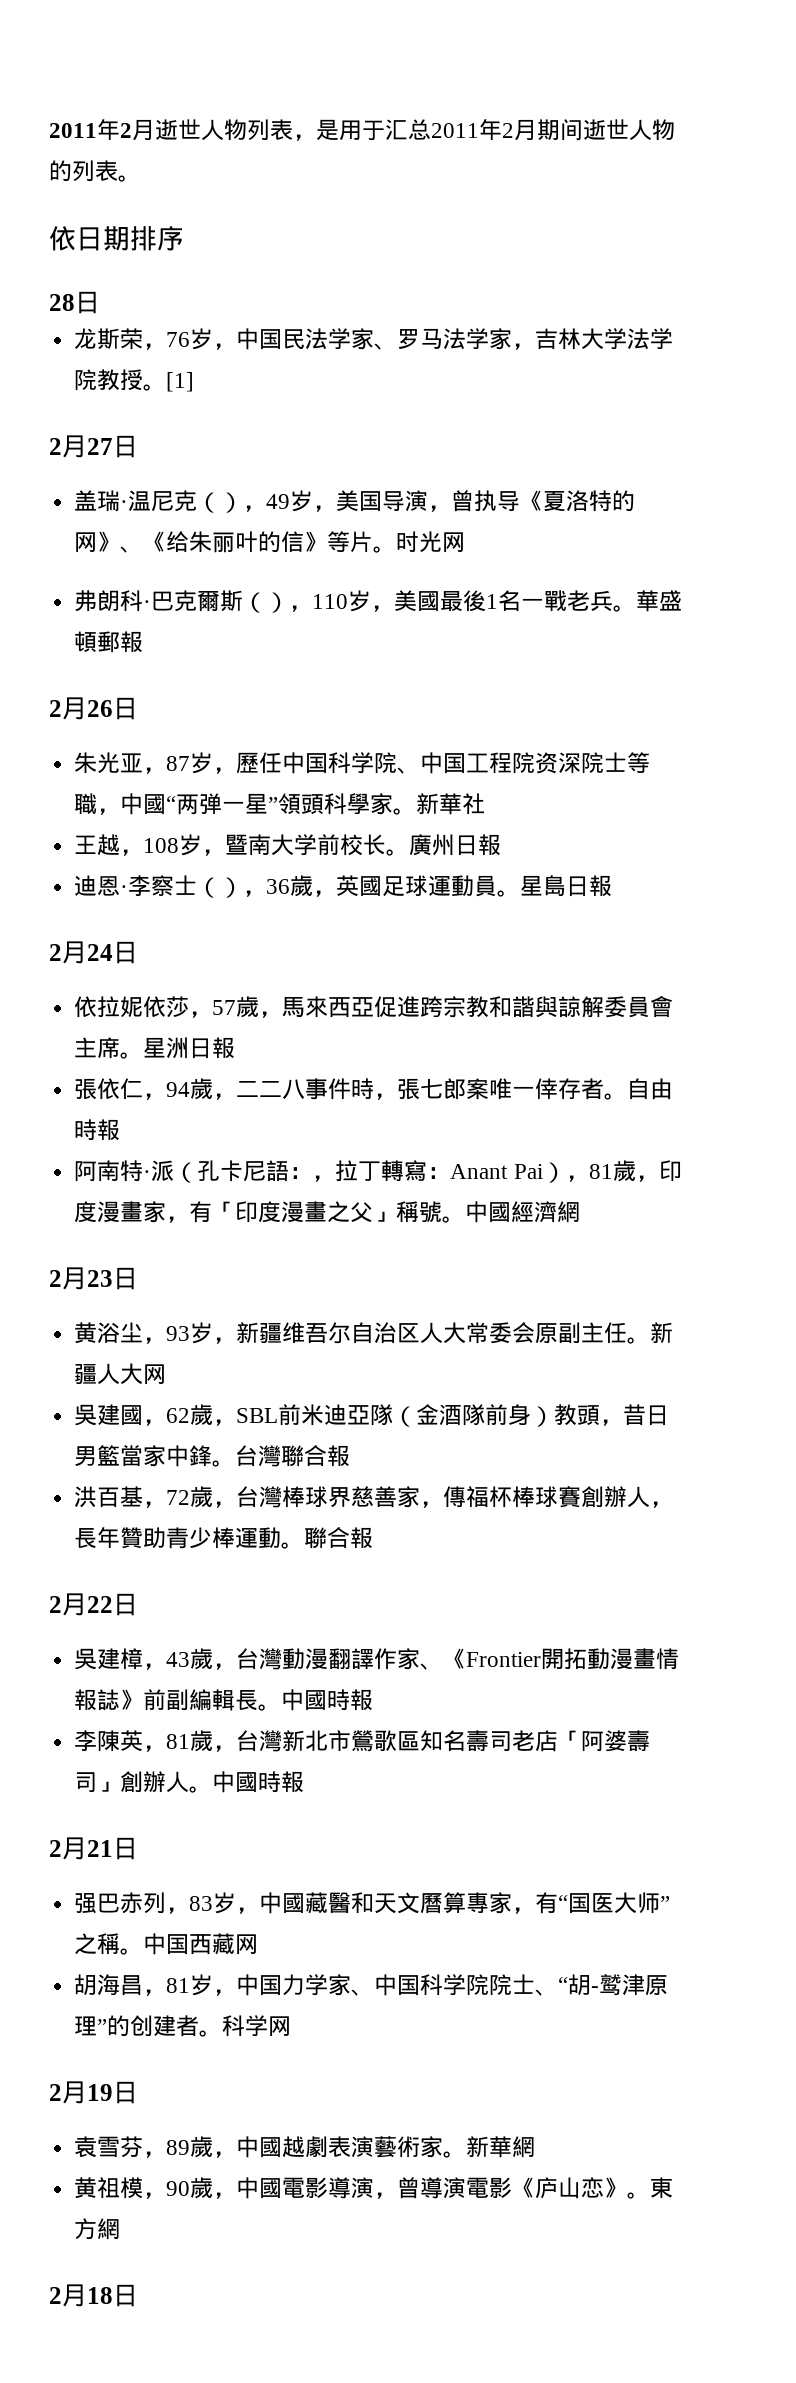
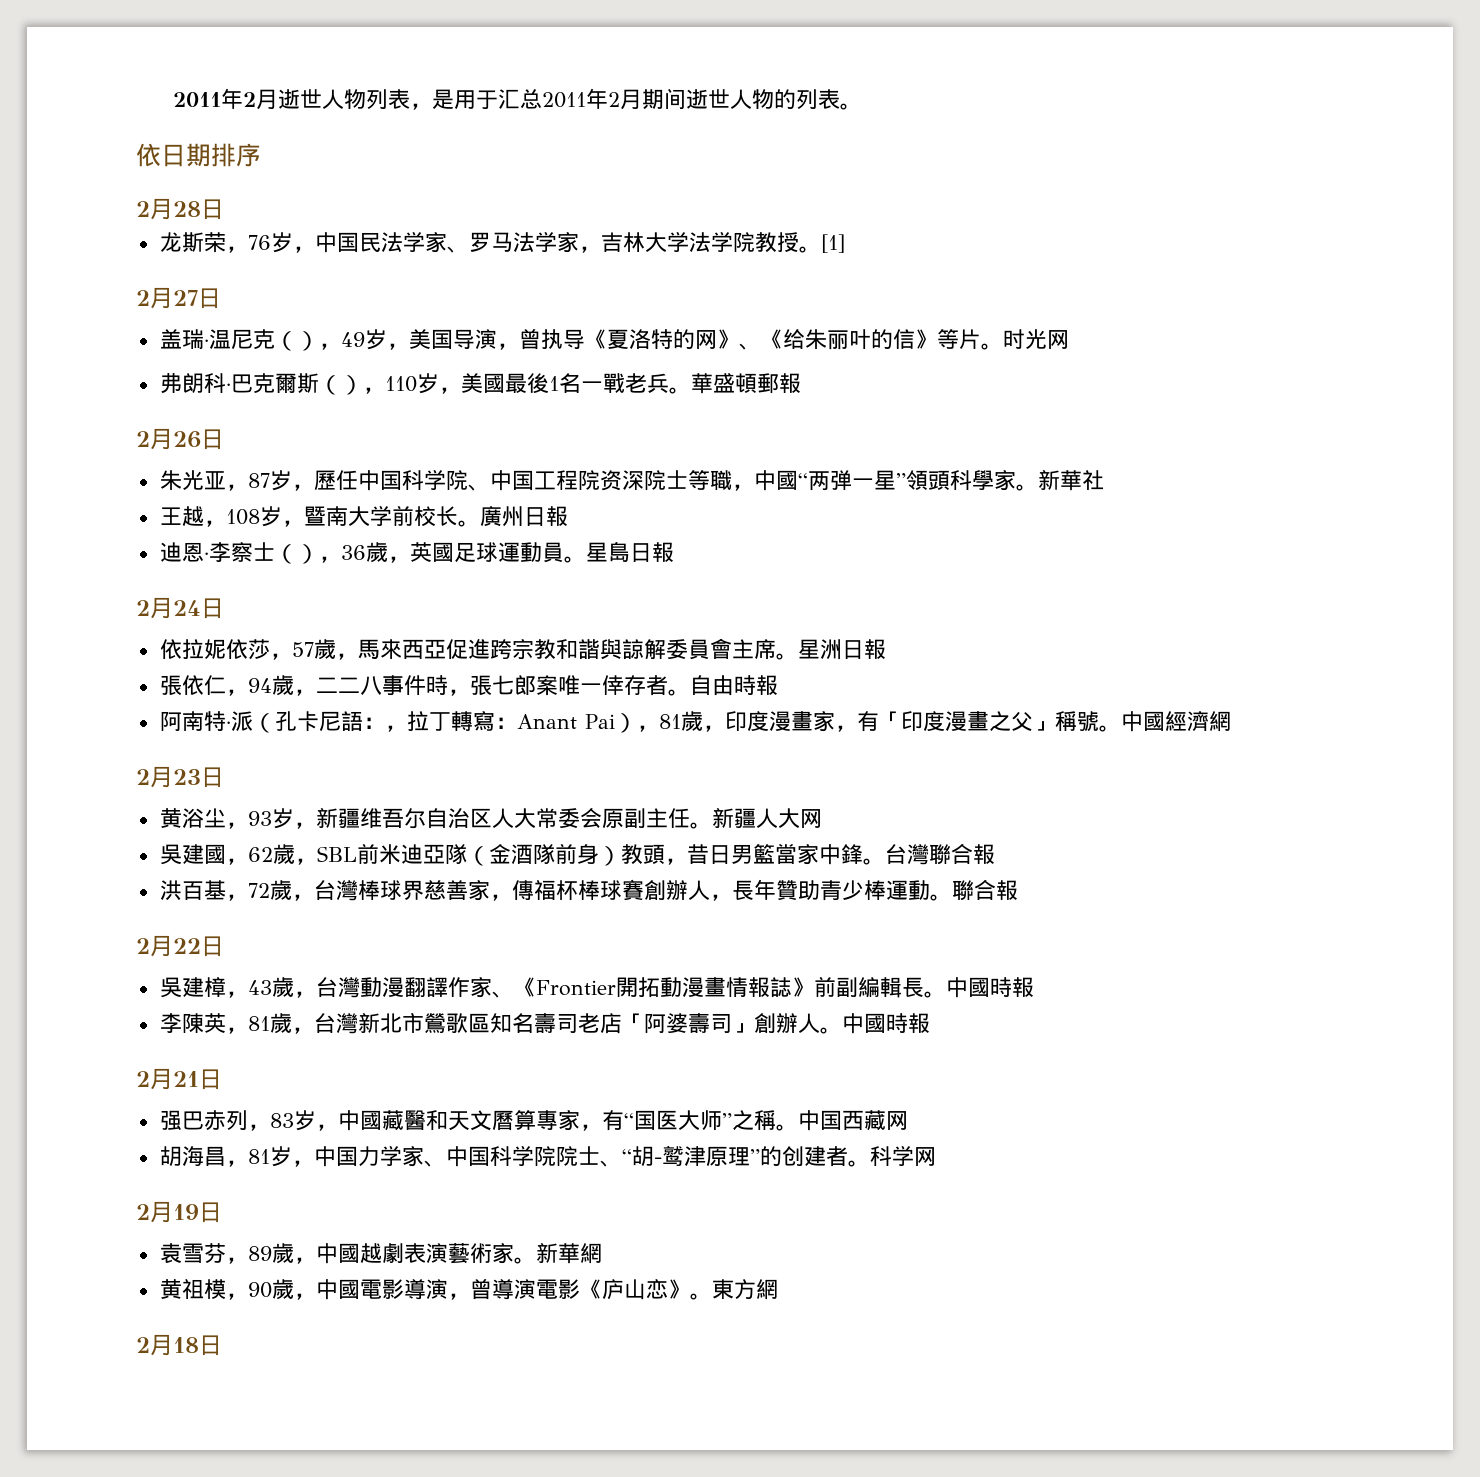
- 28日
+ 2月28日

